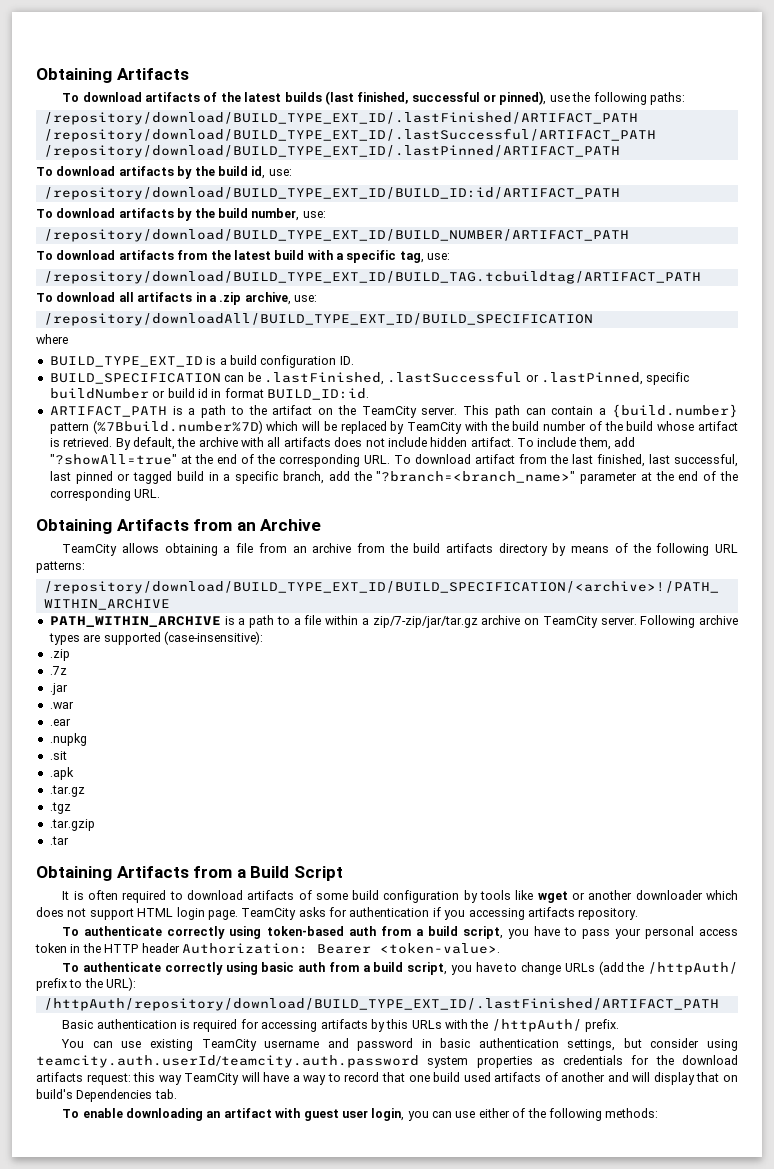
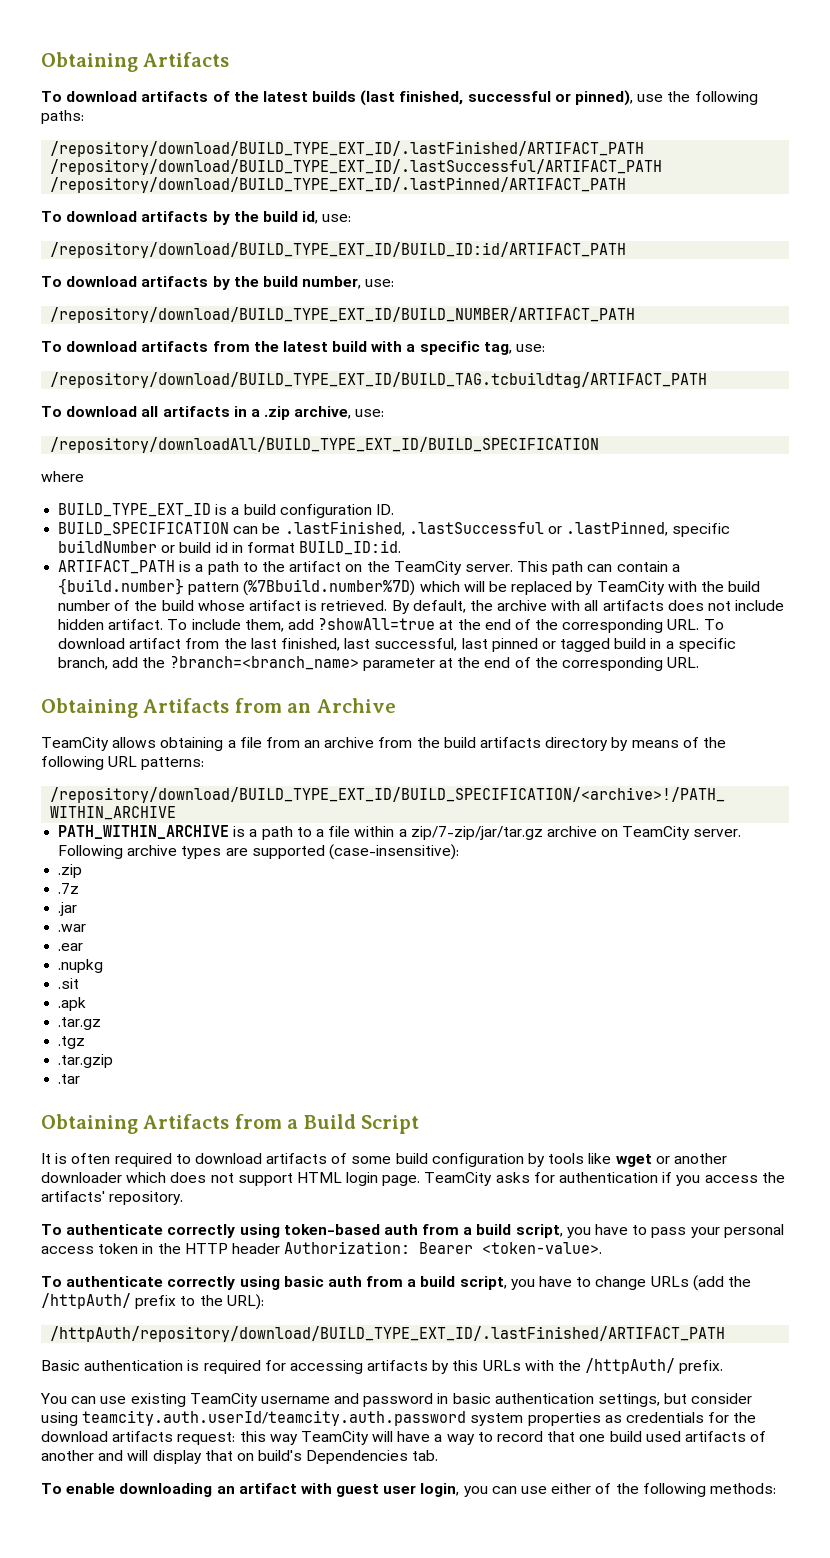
- To include them, add "?showAll=true" at the end of the corresponding URL. To download artifact from the last finished, last successful, last pinned or tagged build in a specific branch, add the "?branch=<branch_name>" parameter at the end of the corresponding URL.
+ To include them, add ?showAll=true at the end of the corresponding URL. To download artifact from the last finished, last successful, last pinned or tagged build in a specific branch, add the ?branch=<branch_name> parameter at the end of the corresponding URL.
- TeamCity asks for authentication if you accessing artifacts repository.
+ TeamCity asks for authentication if you access the artifacts' repository.

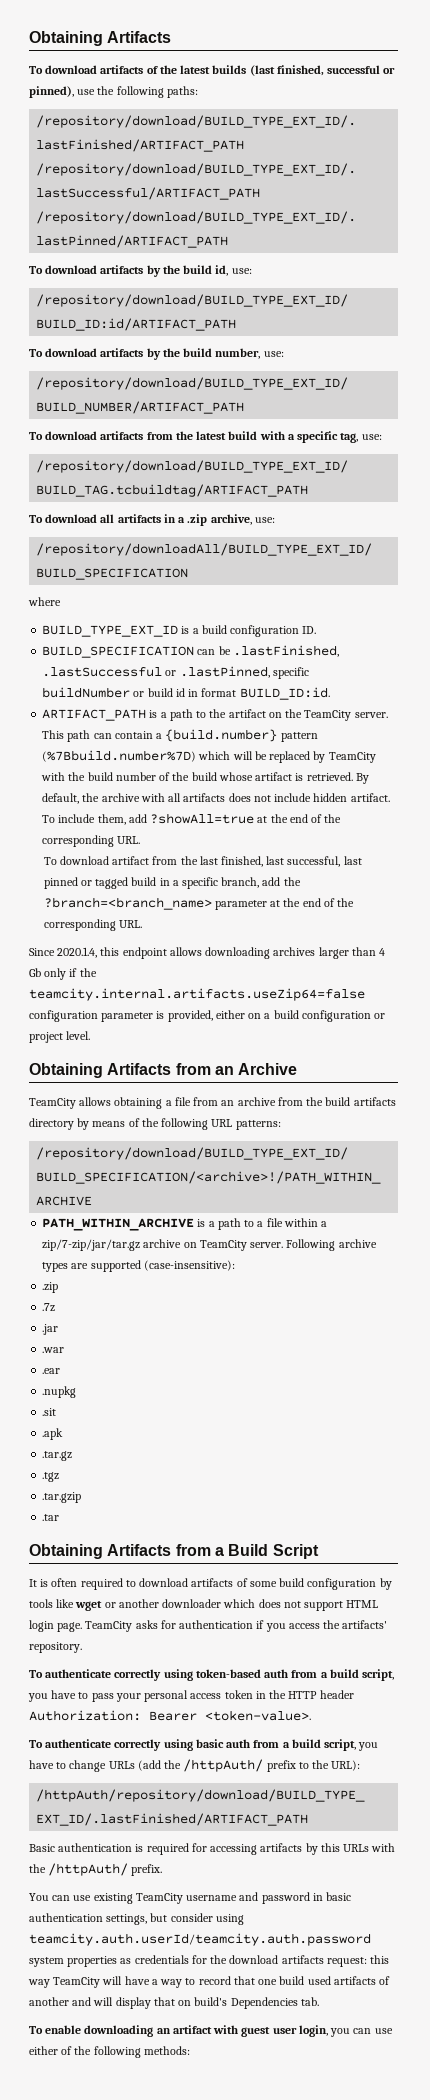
- To include them, add ?showAll=true at the end of the corresponding URL. To download artifact from the last finished, last successful, last pinned or tagged build in a specific branch, add the ?branch=<branch_name> parameter at the end of the corresponding URL.
+ To include them, add ?showAll=true at the end of the corresponding URL.
+ To download artifact from the last finished, last successful, last pinned or tagged build in a specific branch, add the ?branch=<branch_name> parameter at the end of the corresponding URL.
+ Since 2020.1.4, this endpoint allows downloading archives larger than 4 Gb only if the teamcity.internal.artifacts.useZip64=false configuration parameter is provided, either on a build configuration or project level.

